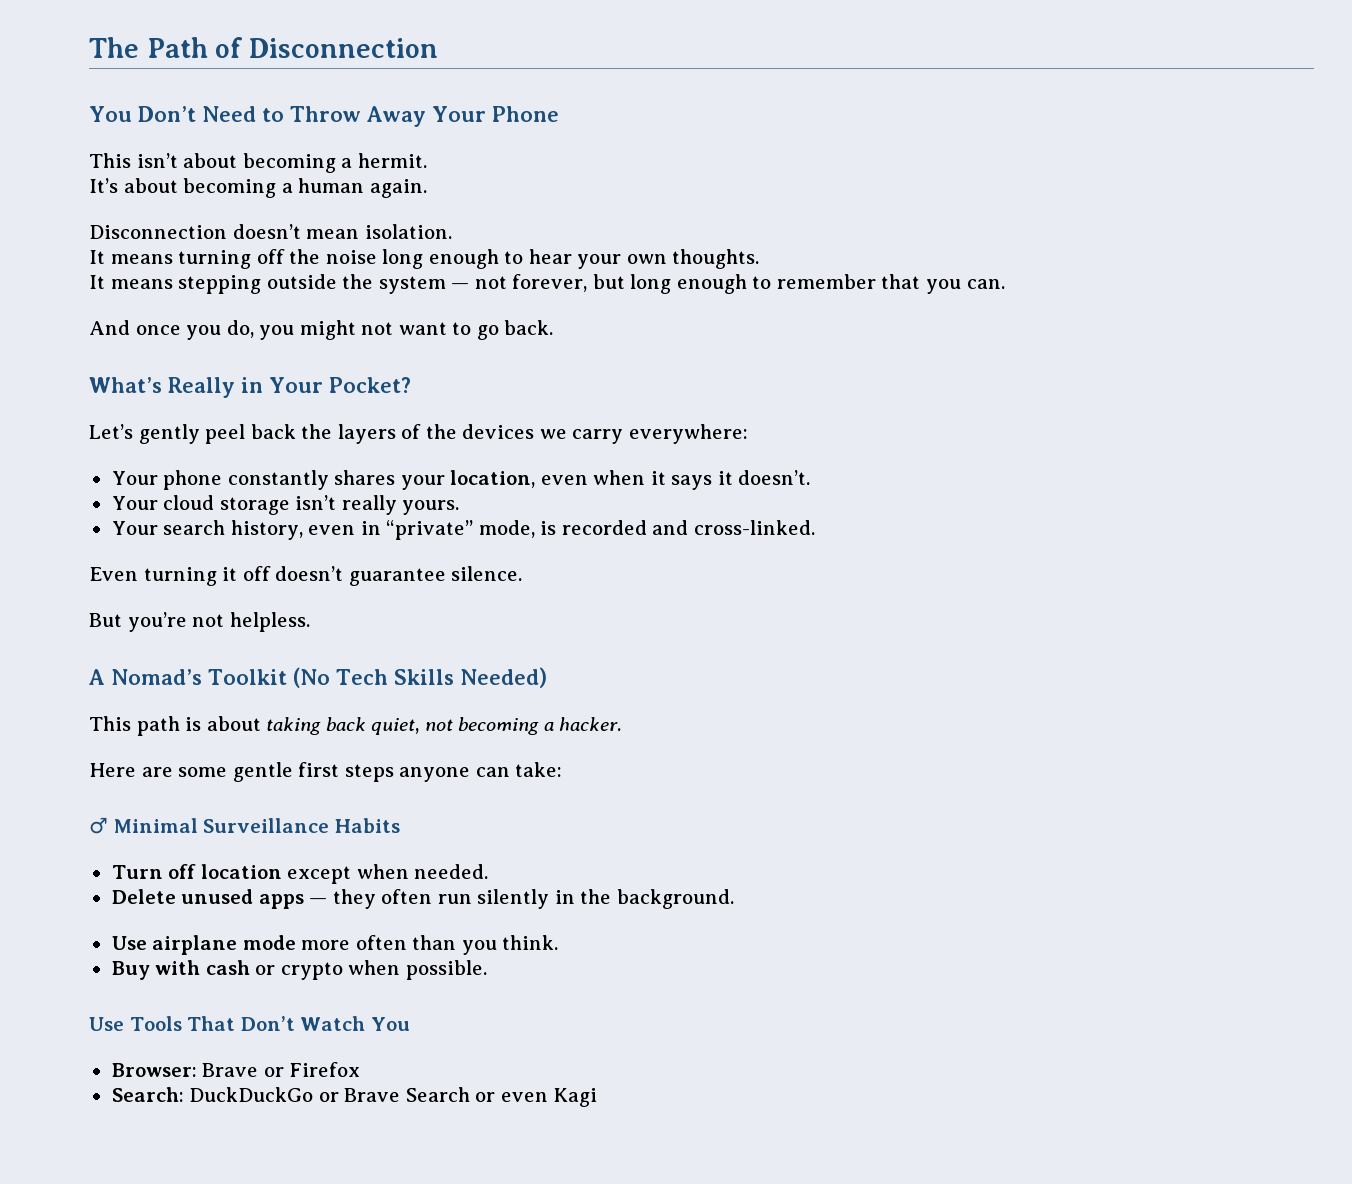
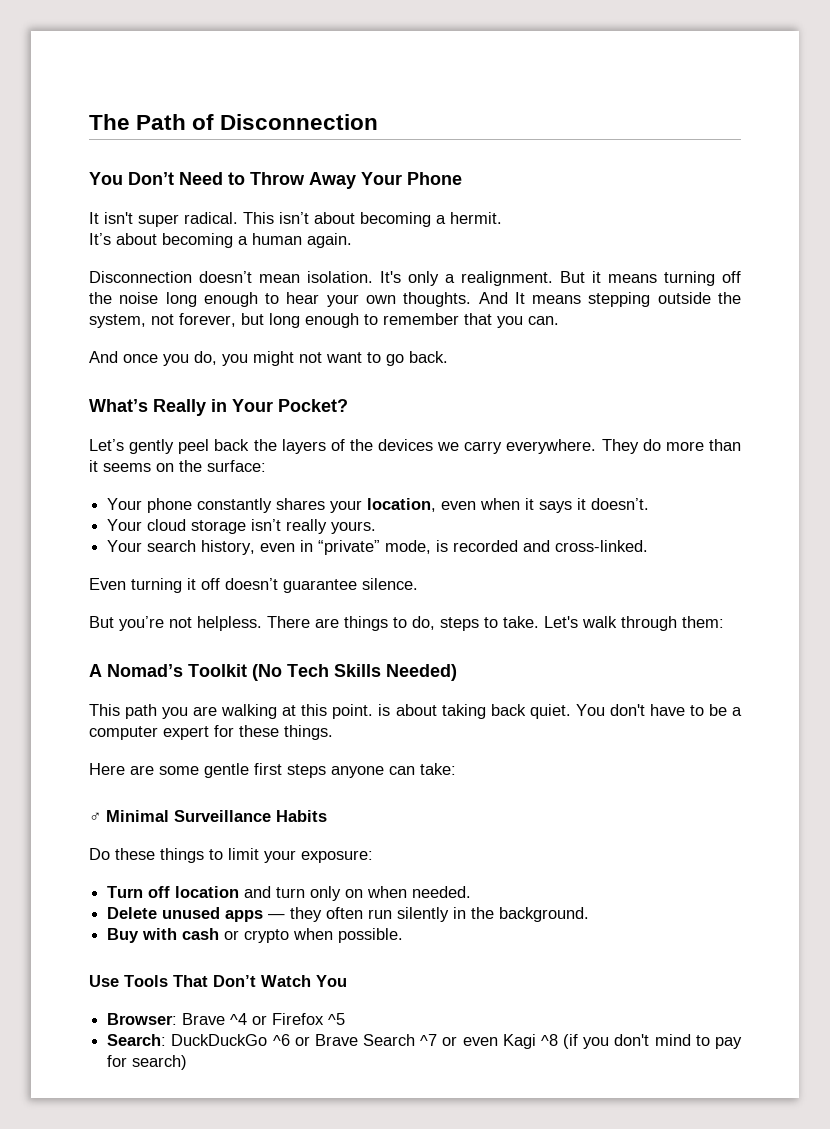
+ It isn't super radical.
- Disconnection doesn’t mean isolation.
- It means turning off the noise long enough to hear your own thoughts.
- It means stepping outside the system — not forever, but long enough to remember that you can.
+ Disconnection doesn’t mean isolation. It's only a realignment. But it means turning off the noise long enough to hear your own thoughts. And It means stepping outside the system, not forever, but long enough to remember that you can.
- Let’s gently peel back the layers of the devices we carry everywhere:
+ Let’s gently peel back the layers of the devices we carry everywhere. They do more than it seems on the surface:
+ There are things to do, steps to take. Let's walk through them:
- This path is about taking back quiet, not becoming a hacker.
+ This path you are walking at this point. is about taking back quiet. You don't have to be a computer expert for these things.
+ Do these things to limit your exposure:
- Turn off location except when needed.
+ Turn off location and turn only on when needed.
- Use airplane mode more often than you think.
- Browser: Brave or Firefox
+ Browser: Brave ^4 or Firefox ^5
- Search: DuckDuckGo or Brave Search or even Kagi
+ Search: DuckDuckGo ^6 or Brave Search ^7 or even Kagi ^8 (if you don't mind to pay for search)

